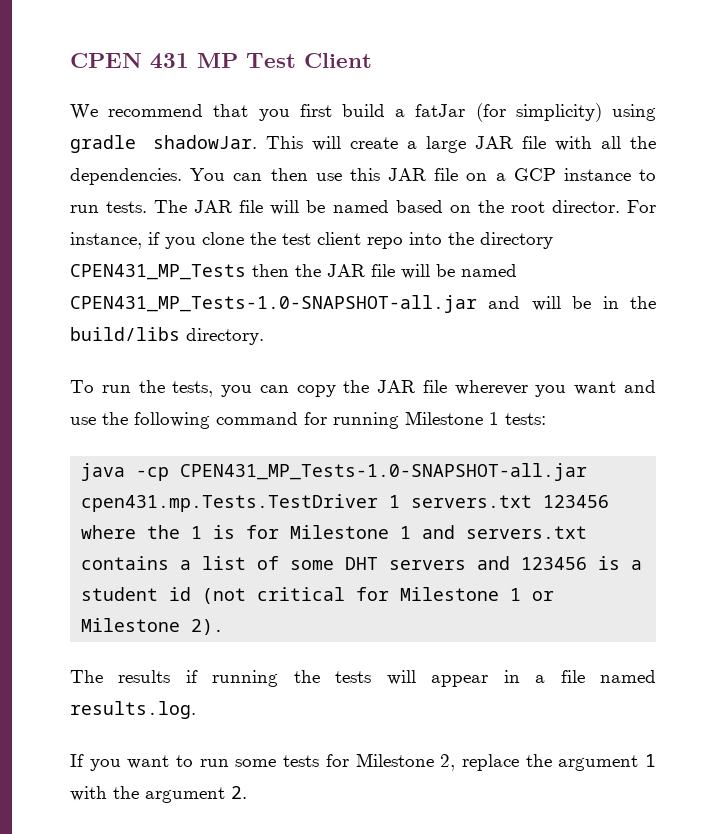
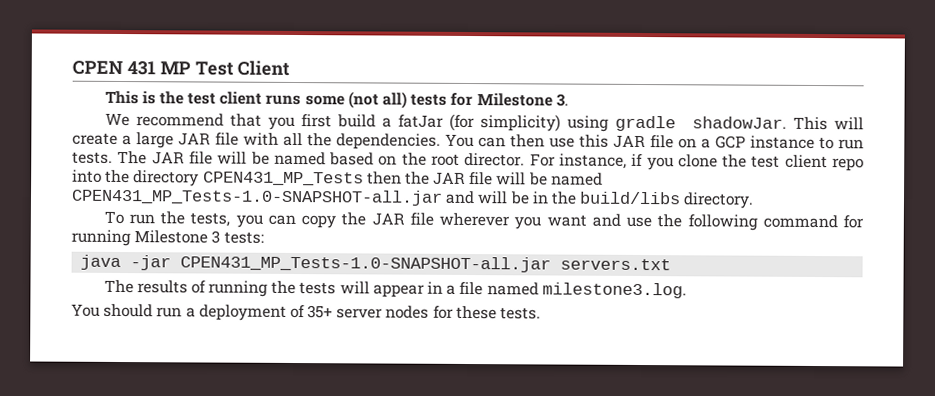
+ This is the test client runs some (not all) tests for Milestone 3.
- To run the tests, you can copy the JAR file wherever you want and use the following command for running Milestone 1 tests:
+ To run the tests, you can copy the JAR file wherever you want and use the following command for running Milestone 3 tests:
- java -cp CPEN431_MP_Tests-1.0-SNAPSHOT-all.jar cpen431.mp.Tests.TestDriver 1 servers.txt 123456 where the 1 is for Milestone 1 and servers.txt contains a list of some DHT servers and 123456 is a student id (not critical for Milestone 1 or Milestone 2).
+ java -jar CPEN431_MP_Tests-1.0-SNAPSHOT-all.jar servers.txt
- The results if running the tests will appear in a file named results.log.
- If you want to run some tests for Milestone 2, replace the argument 1 with the argument 2.
+ The results of running the tests will appear in a file named milestone3.log.
+ You should run a deployment of 35+ server nodes for these tests.

